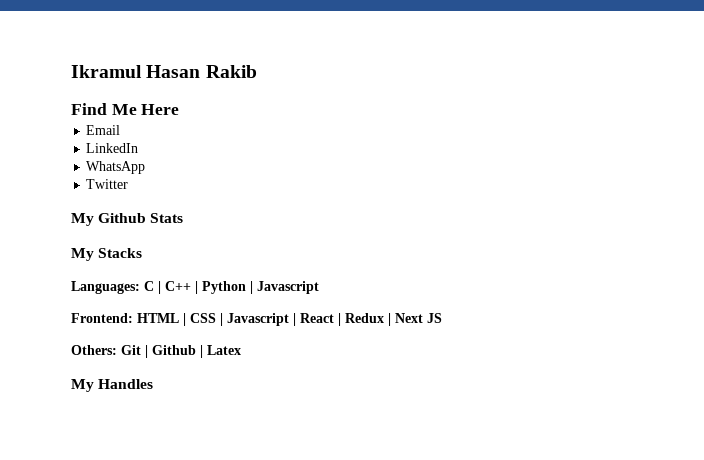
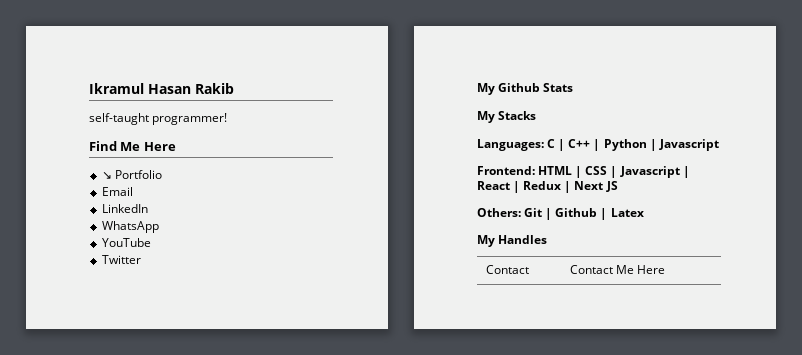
+ self-taught programmer!
+ ↘ Portfolio
+ YouTube
+ Contact | Contact Me Here

